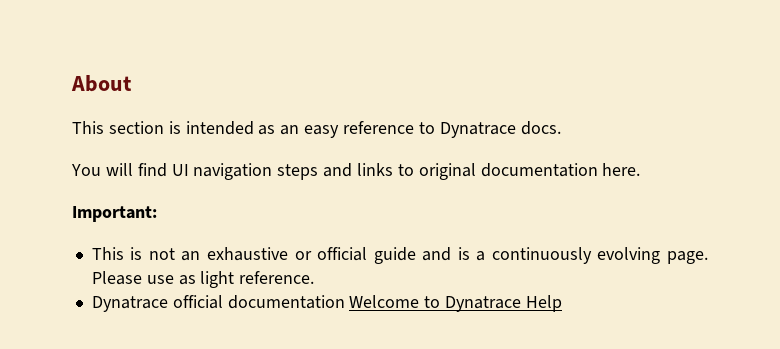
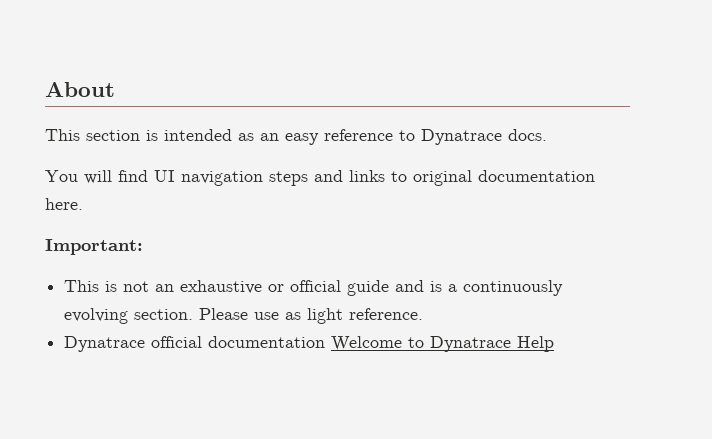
- This is not an exhaustive or official guide and is a continuously evolving page.
+ This is not an exhaustive or official guide and is a continuously evolving section.

